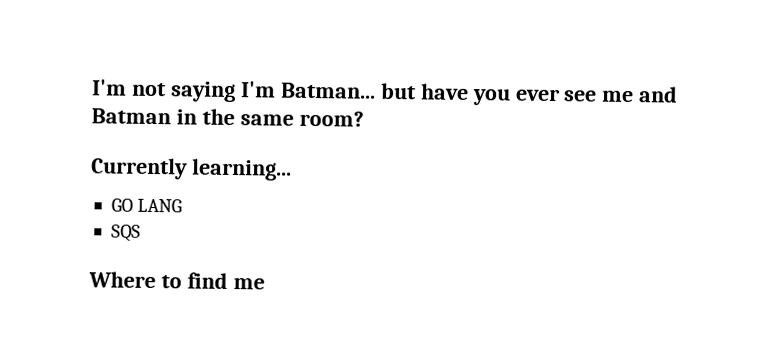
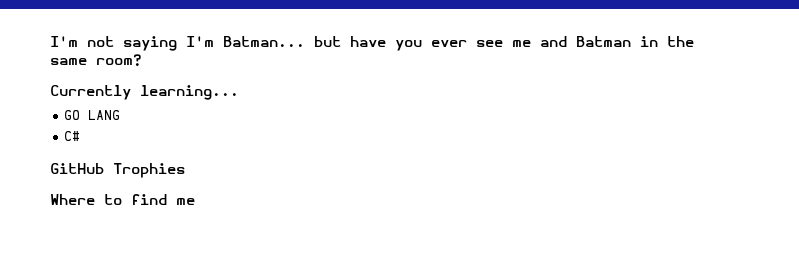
- SQS
+ C#
+ GitHub Trophies

